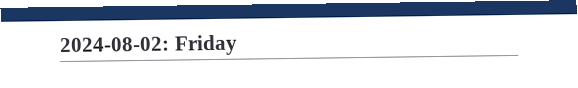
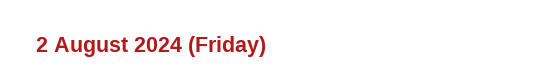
- 2024-08-02: Friday
+ 2 August 2024 (Friday)

